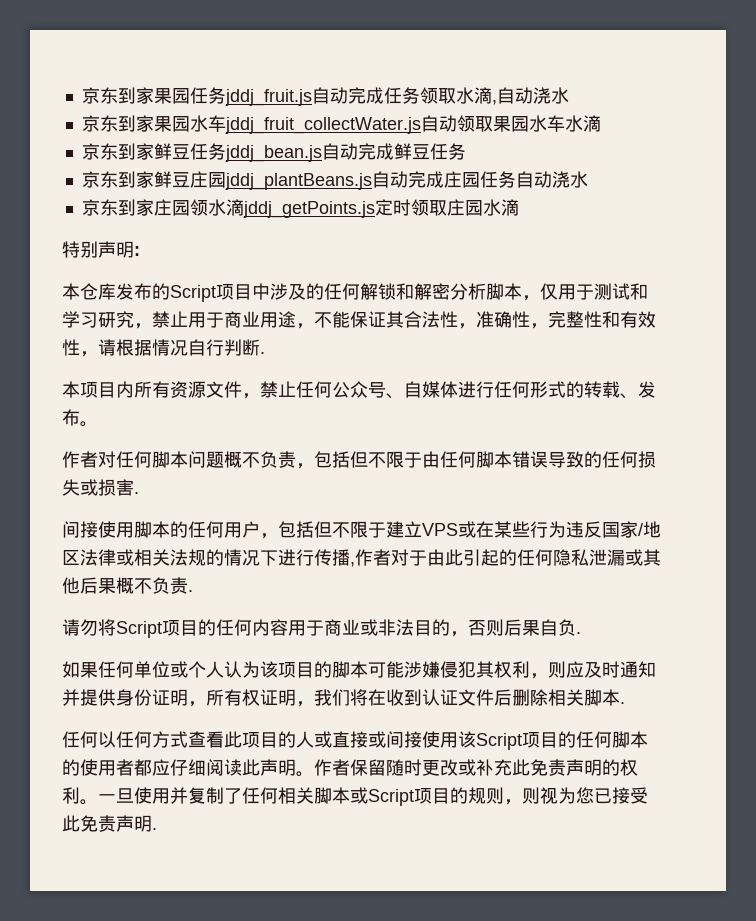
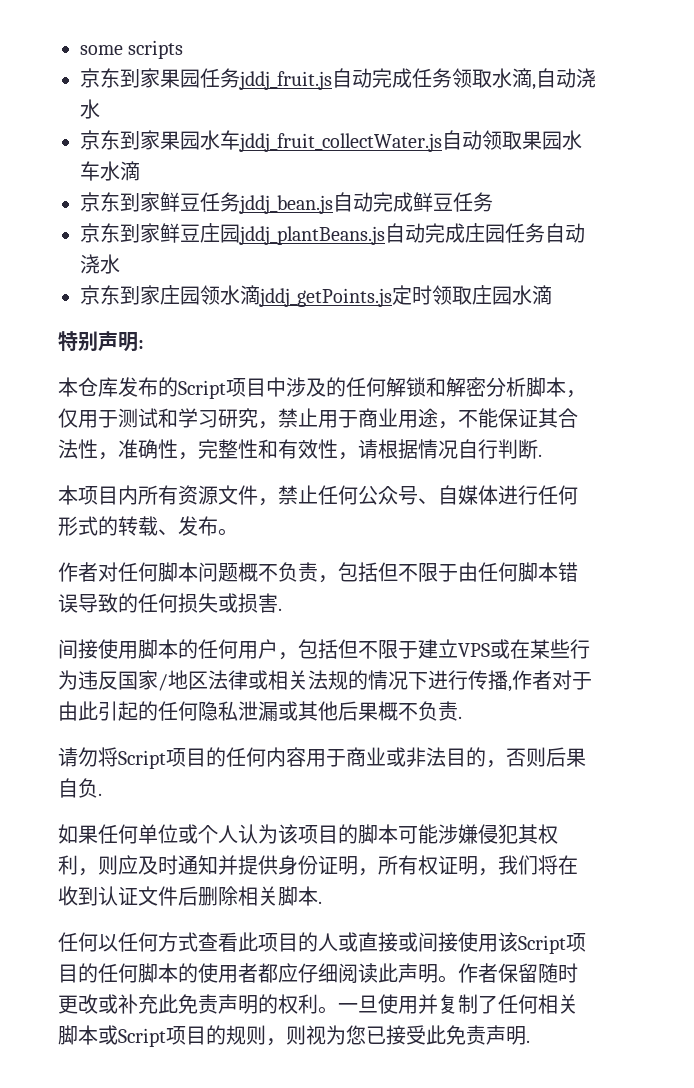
+ some scripts

